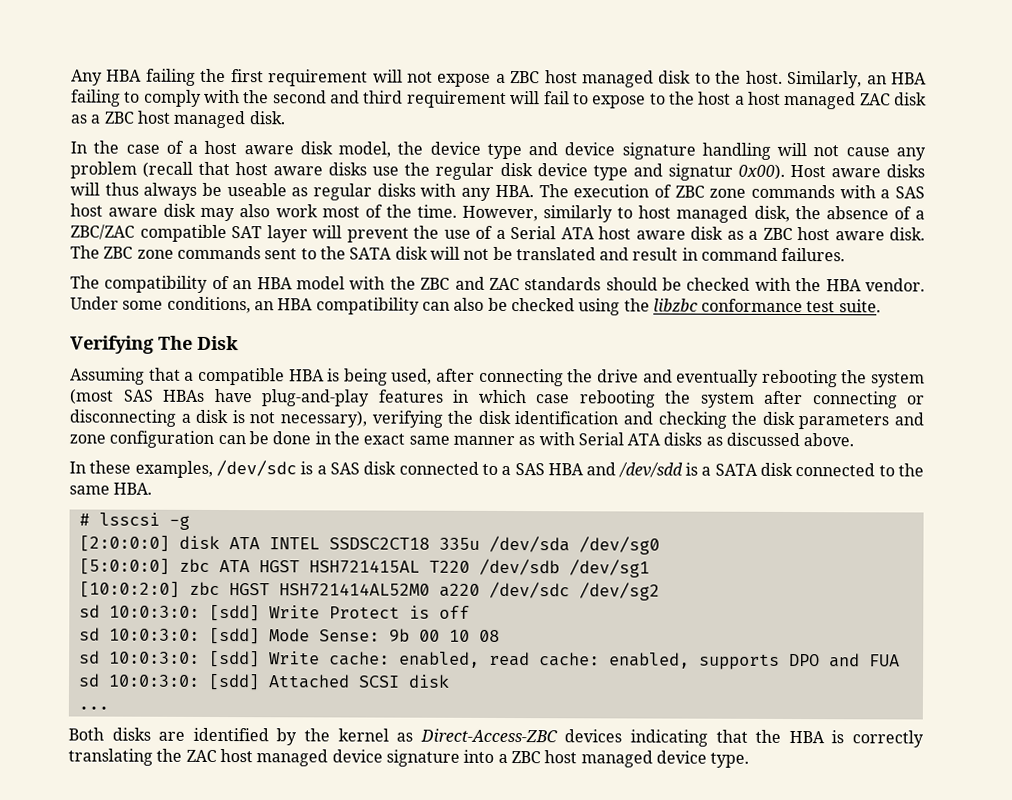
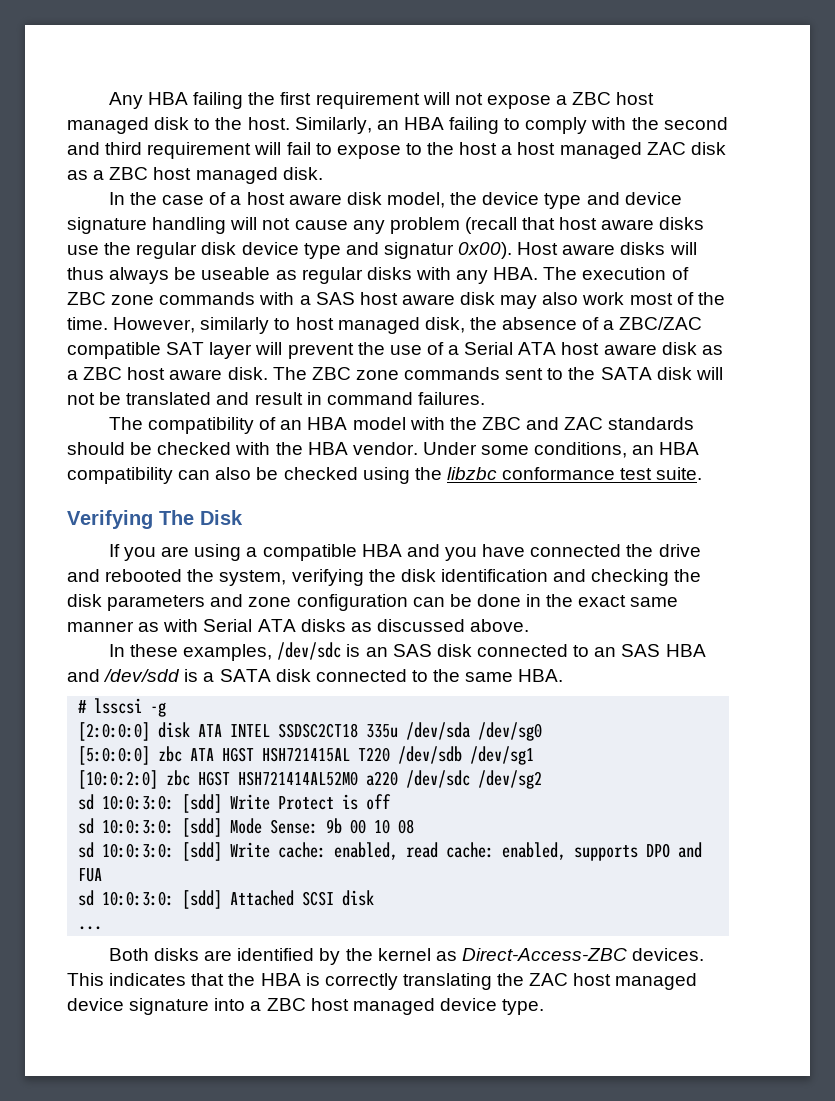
- Assuming that a compatible HBA is being used, after connecting the drive and eventually rebooting the system (most SAS HBAs have plug-and-play features in which case rebooting the system after connecting or disconnecting a disk is not necessary), verifying the disk identification and checking the disk parameters and zone configuration can be done in the exact same manner as with Serial ATA disks as discussed above.
+ If you are using a compatible HBA and you have connected the drive and rebooted the system, verifying the disk identification and checking the disk parameters and zone configuration can be done in the exact same manner as with Serial ATA disks as discussed above.
- In these examples, /dev/sdc is a SAS disk connected to a SAS HBA and /dev/sdd is a SATA disk connected to the same HBA.
+ In these examples, /dev/sdc is an SAS disk connected to an SAS HBA and /dev/sdd is a SATA disk connected to the same HBA.
- Both disks are identified by the kernel as Direct-Access-ZBC devices indicating that the HBA is correctly translating the ZAC host managed device signature into a ZBC host managed device type.
+ Both disks are identified by the kernel as Direct-Access-ZBC devices. This indicates that the HBA is correctly translating the ZAC host managed device signature into a ZBC host managed device type.

